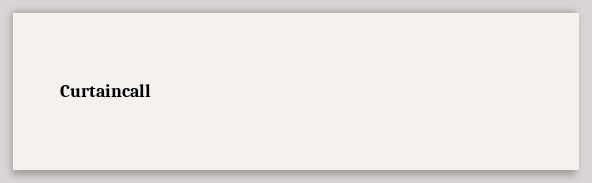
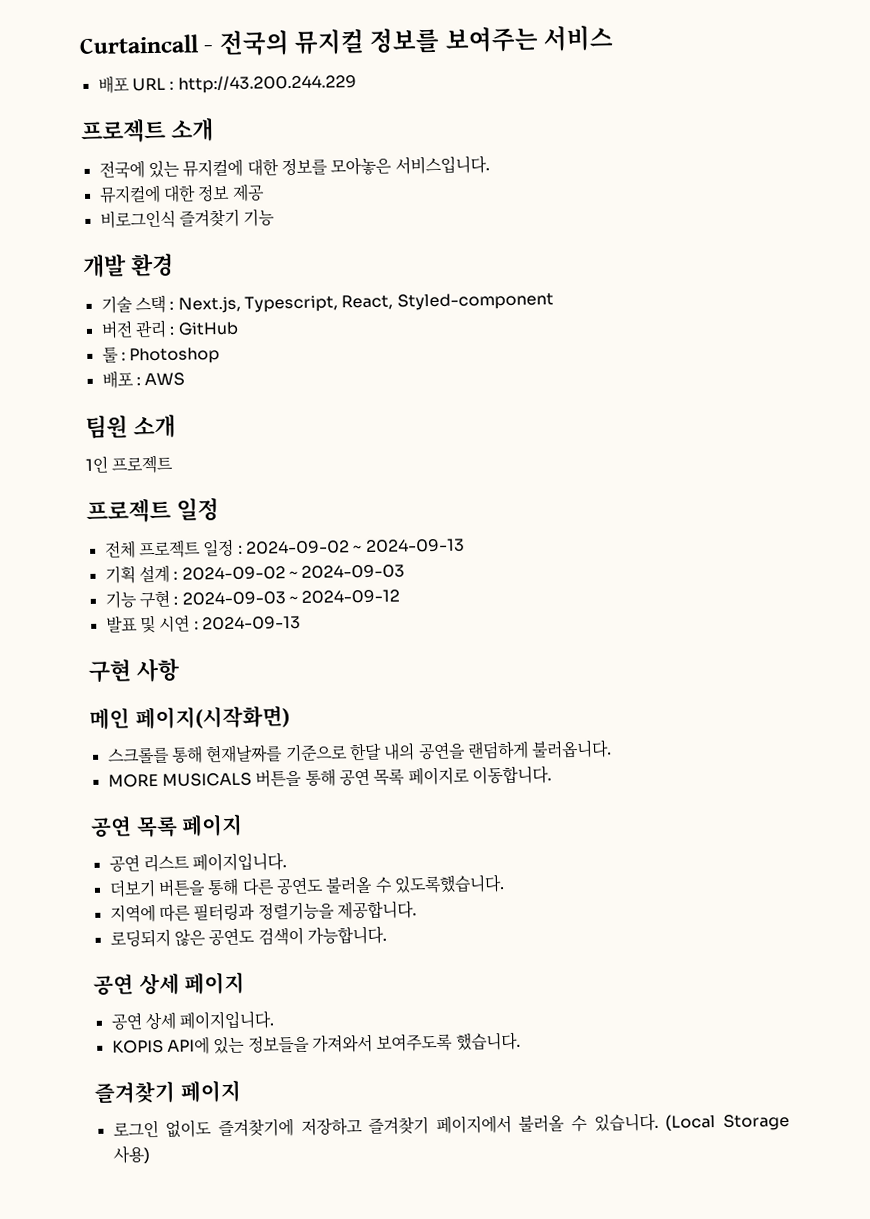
- Curtaincall
+ Curtaincall - 전국의 뮤지컬 정보를 보여주는 서비스
+ 배포 URL : http://43.200.244.229
+ 프로젝트 소개
+ 전국에 있는 뮤지컬에 대한 정보를 모아놓은 서비스입니다.
+ 뮤지컬에 대한 정보 제공
+ 비로그인식 즐겨찾기 기능
+ 개발 환경
+ 기술 스택 : Next.js, Typescript, React, Styled-component
+ 버전 관리 : GitHub
+ 툴 : Photoshop
+ 배포 : AWS
+ 팀원 소개
+ 1인 프로젝트
+ 프로젝트 일정
+ 전체 프로젝트 일정 : 2024-09-02 ~ 2024-09-13
+ 기획 설계 : 2024-09-02 ~ 2024-09-03
+ 기능 구현 : 2024-09-03 ~ 2024-09-12
+ 발표 및 시연 : 2024-09-13
+ 구현 사항
+ 메인 페이지(시작화면)
+ 스크롤를 통해 현재날짜를 기준으로 한달 내의 공연을 랜덤하게 불러옵니다.
+ MORE MUSICALS 버튼을 통해 공연 목록 페이지로 이동합니다.
+ 공연 목록 페이지
+ 공연 리스트 페이지입니다.
+ 더보기 버튼을 통해 다른 공연도 불러올 수 있도록했습니다.
+ 지역에 따른 필터링과 정렬기능을 제공합니다.
+ 로딩되지 않은 공연도 검색이 가능합니다.
+ 공연 상세 페이지
+ 공연 상세 페이지입니다.
+ KOPIS API에 있는 정보들을 가져와서 보여주도록 했습니다.
+ 즐겨찾기 페이지
+ 로그인 없이도 즐겨찾기에 저장하고 즐겨찾기 페이지에서 불러올 수 있습니다. (Local Storage 사용)

